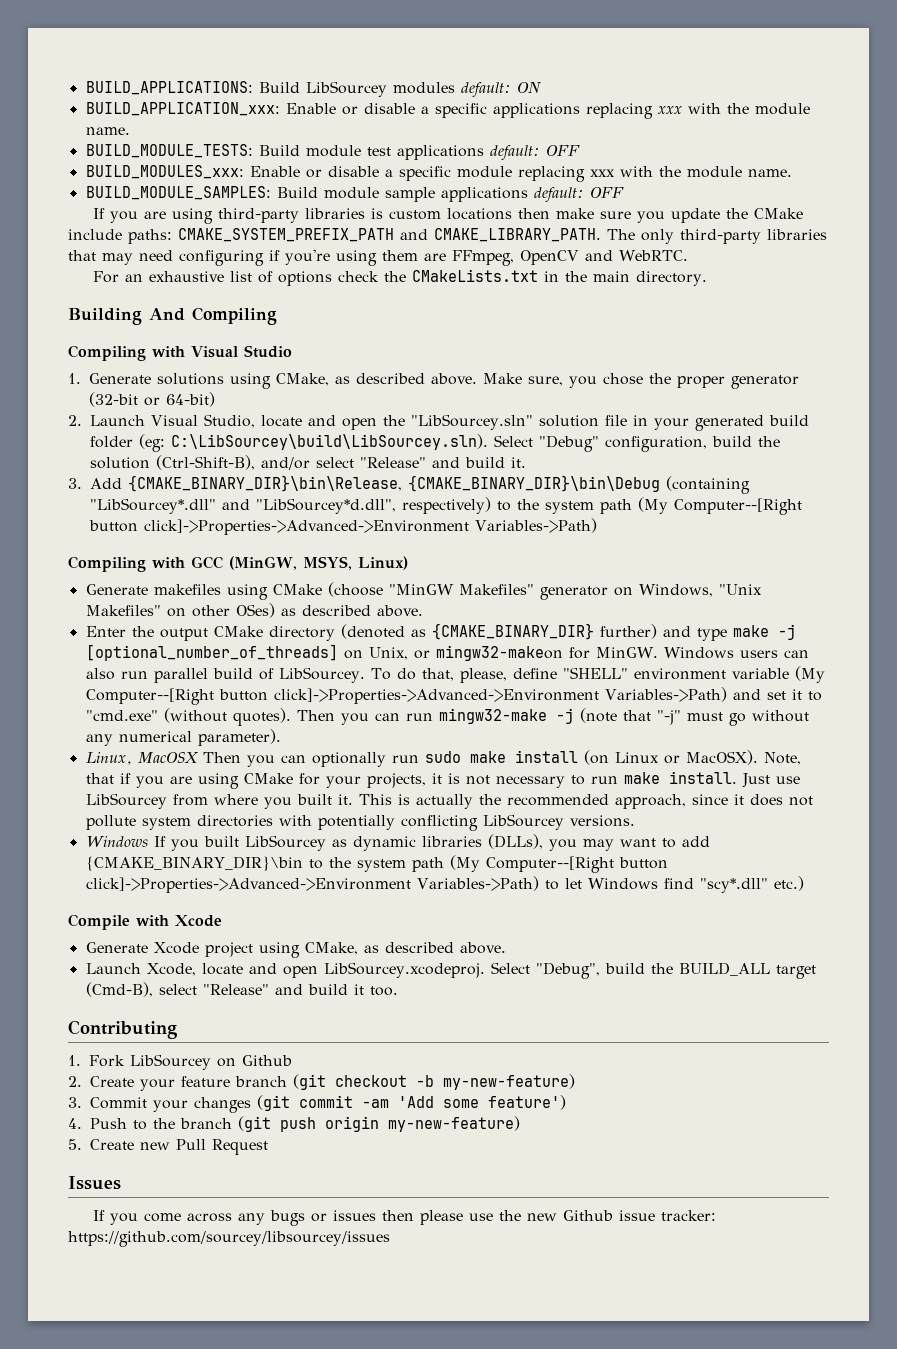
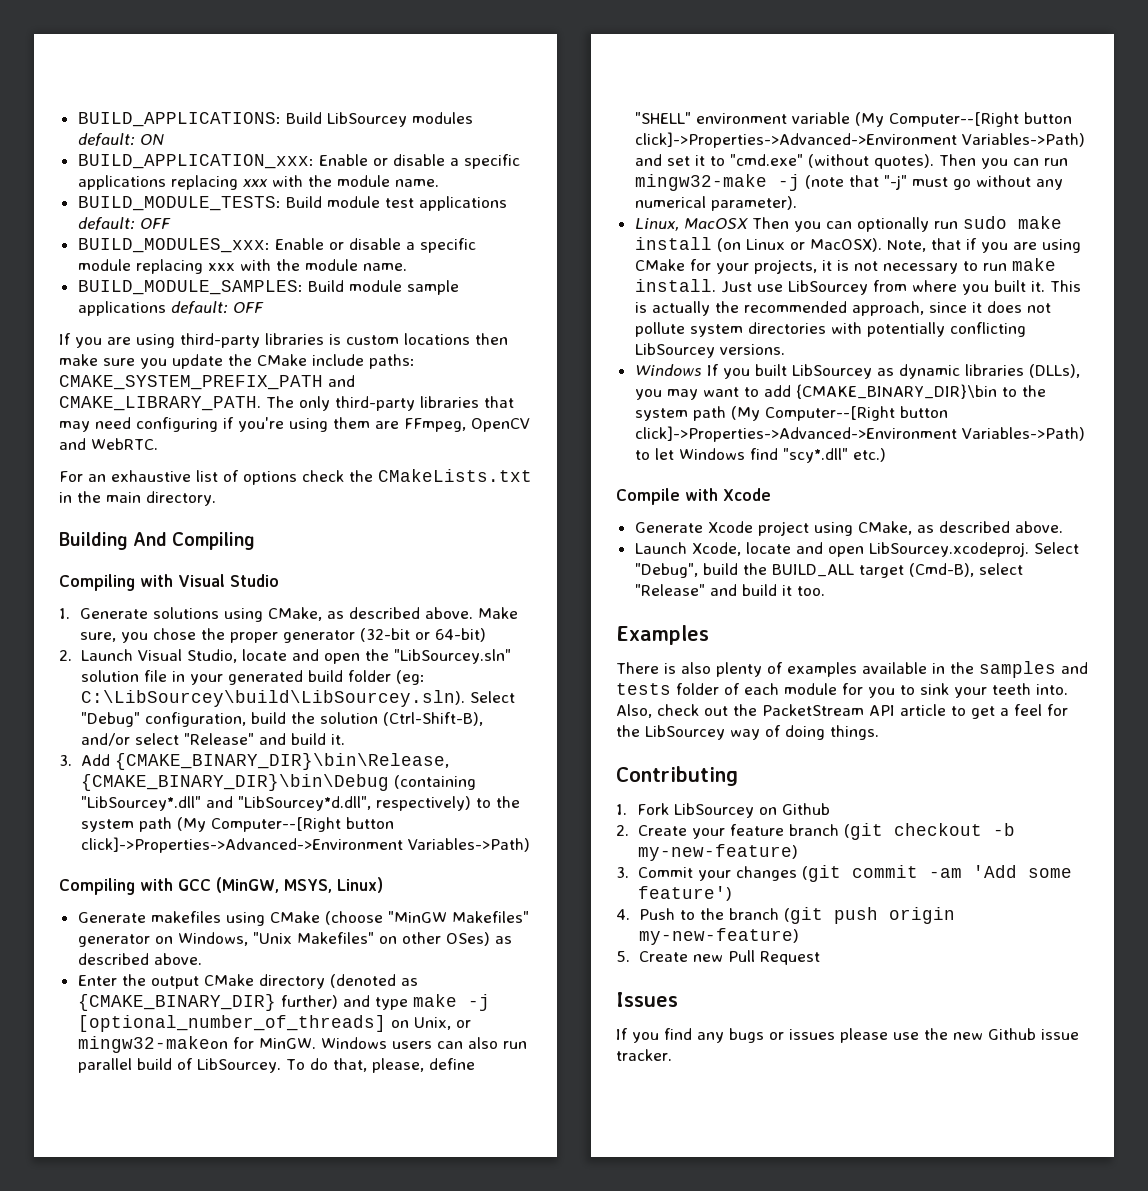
+ Examples
+ There is also plenty of examples available in the samples and tests folder of each module for you to sink your teeth into. Also, check out the PacketStream API article to get a feel for the LibSourcey way of doing things.
- If you come across any bugs or issues then please use the new Github issue tracker: https://github.com/sourcey/libsourcey/issues
+ If you find any bugs or issues please use the new Github issue tracker.

